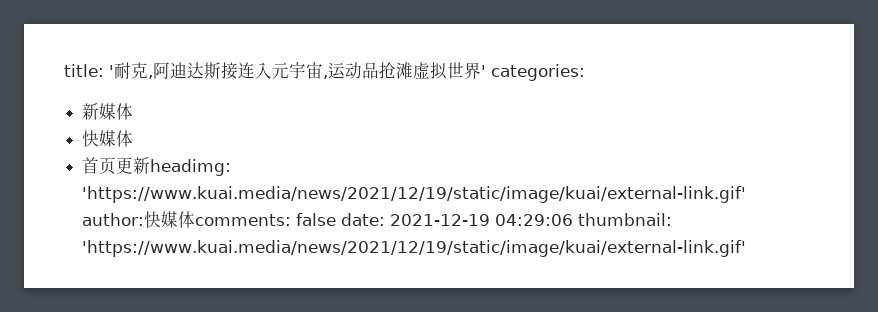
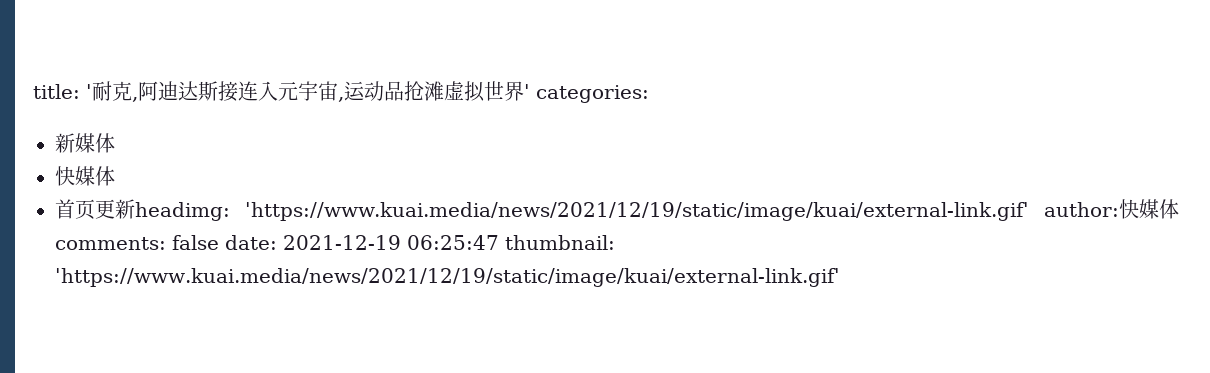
- 首页更新headimg: 'https://www.kuai.media/news/2021/12/19/static/image/kuai/external-link.gif' author:快媒体comments: false date: 2021-12-19 04:29:06 thumbnail: 'https://www.kuai.media/news/2021/12/19/static/image/kuai/external-link.gif'
+ 首页更新headimg: 'https://www.kuai.media/news/2021/12/19/static/image/kuai/external-link.gif' author:快媒体comments: false date: 2021-12-19 06:25:47 thumbnail: 'https://www.kuai.media/news/2021/12/19/static/image/kuai/external-link.gif'

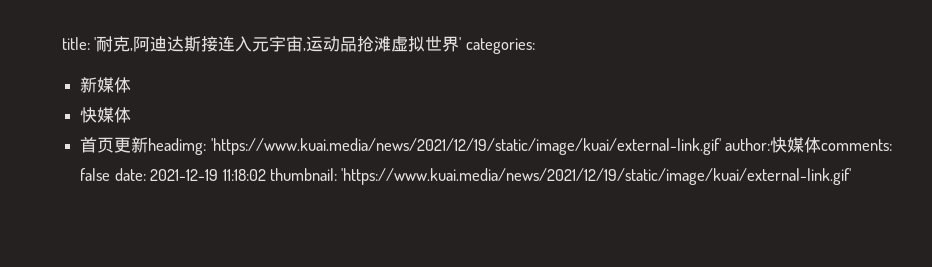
- 首页更新headimg: 'https://www.kuai.media/news/2021/12/19/static/image/kuai/external-link.gif' author:快媒体comments: false date: 2021-12-19 06:25:47 thumbnail: 'https://www.kuai.media/news/2021/12/19/static/image/kuai/external-link.gif'
+ 首页更新headimg: 'https://www.kuai.media/news/2021/12/19/static/image/kuai/external-link.gif' author:快媒体comments: false date: 2021-12-19 11:18:02 thumbnail: 'https://www.kuai.media/news/2021/12/19/static/image/kuai/external-link.gif'

